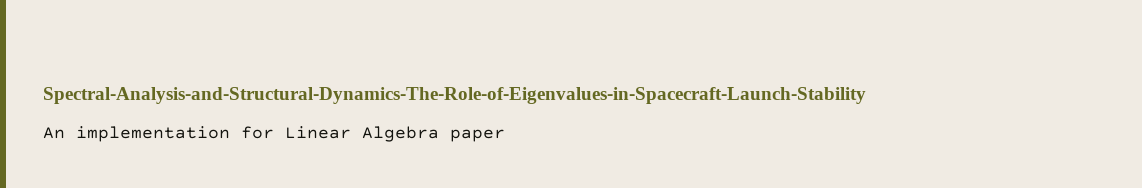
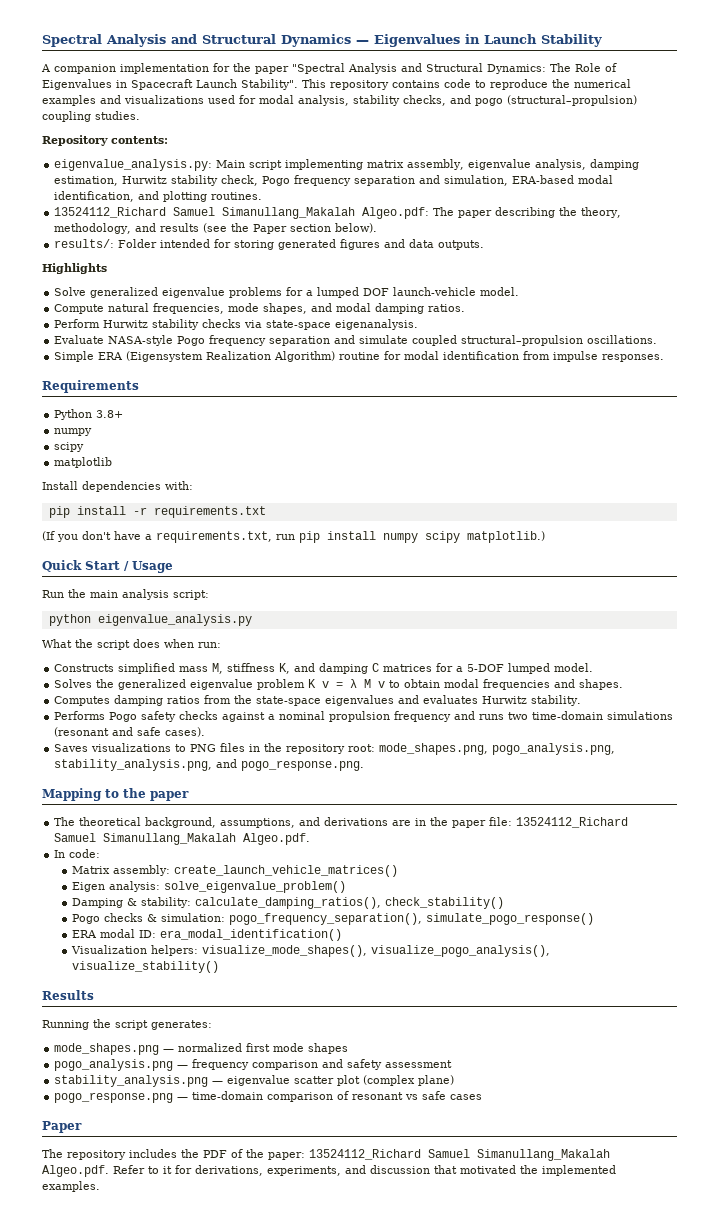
- Spectral-Analysis-and-Structural-Dynamics-The-Role-of-Eigenvalues-in-Spacecraft-Launch-Stability
- An implementation for Linear Algebra paper
+ Spectral Analysis and Structural Dynamics — Eigenvalues in Launch Stability
+ A companion implementation for the paper "Spectral Analysis and Structural Dynamics: The Role of Eigenvalues in Spacecraft Launch Stability". This repository contains code to reproduce the numerical examples and visualizations used for modal analysis, stability checks, and pogo (structural–propulsion) coupling studies.
+ Repository contents:
+ eigenvalue_analysis.py: Main script implementing matrix assembly, eigenvalue analysis, damping estimation, Hurwitz stability check, Pogo frequency separation and simulation, ERA-based modal identification, and plotting routines.
+ 13524112_Richard Samuel Simanullang_Makalah Algeo.pdf: The paper describing the theory, methodology, and results (see the Paper section below).
+ results/: Folder intended for storing generated figures and data outputs.
+ Highlights
+ Solve generalized eigenvalue problems for a lumped DOF launch-vehicle model.
+ Compute natural frequencies, mode shapes, and modal damping ratios.
+ Perform Hurwitz stability checks via state-space eigenanalysis.
+ Evaluate NASA-style Pogo frequency separation and simulate coupled structural–propulsion oscillations.
+ Simple ERA (Eigensystem Realization Algorithm) routine for modal identification from impulse responses.
+ Requirements
+ Python 3.8+
+ numpy
+ scipy
+ matplotlib
+ Install dependencies with:
+ pip install -r requirements.txt
+ (If you don't have a requirements.txt, run pip install numpy scipy matplotlib.)
+ Quick Start / Usage
+ Run the main analysis script:
+ python eigenvalue_analysis.py
+ What the script does when run:
+ Constructs simplified mass M, stiffness K, and damping C matrices for a 5-DOF lumped model.
+ Solves the generalized eigenvalue problem K v = λ M v to obtain modal frequencies and shapes.
+ Computes damping ratios from the state-space eigenvalues and evaluates Hurwitz stability.
+ Performs Pogo safety checks against a nominal propulsion frequency and runs two time-domain simulations (resonant and safe cases).
+ Saves visualizations to PNG files in the repository root: mode_shapes.png, pogo_analysis.png, stability_analysis.png, and pogo_response.png.
+ Mapping to the paper
+ The theoretical background, assumptions, and derivations are in the paper file: 13524112_Richard Samuel Simanullang_Makalah Algeo.pdf.
+ In code:
+ Matrix assembly: create_launch_vehicle_matrices()
+ Eigen analysis: solve_eigenvalue_problem()
+ Damping & stability: calculate_damping_ratios(), check_stability()
+ Pogo checks & simulation: pogo_frequency_separation(), simulate_pogo_response()
+ ERA modal ID: era_modal_identification()
+ Visualization helpers: visualize_mode_shapes(), visualize_pogo_analysis(), visualize_stability()
+ Results
+ Running the script generates:
+ mode_shapes.png — normalized first mode shapes
+ pogo_analysis.png — frequency comparison and safety assessment
+ stability_analysis.png — eigenvalue scatter plot (complex plane)
+ pogo_response.png — time-domain comparison of resonant vs safe cases
+ Paper
+ The repository includes the PDF of the paper: 13524112_Richard Samuel Simanullang_Makalah Algeo.pdf. Refer to it for derivations, experiments, and discussion that motivated the implemented examples.

